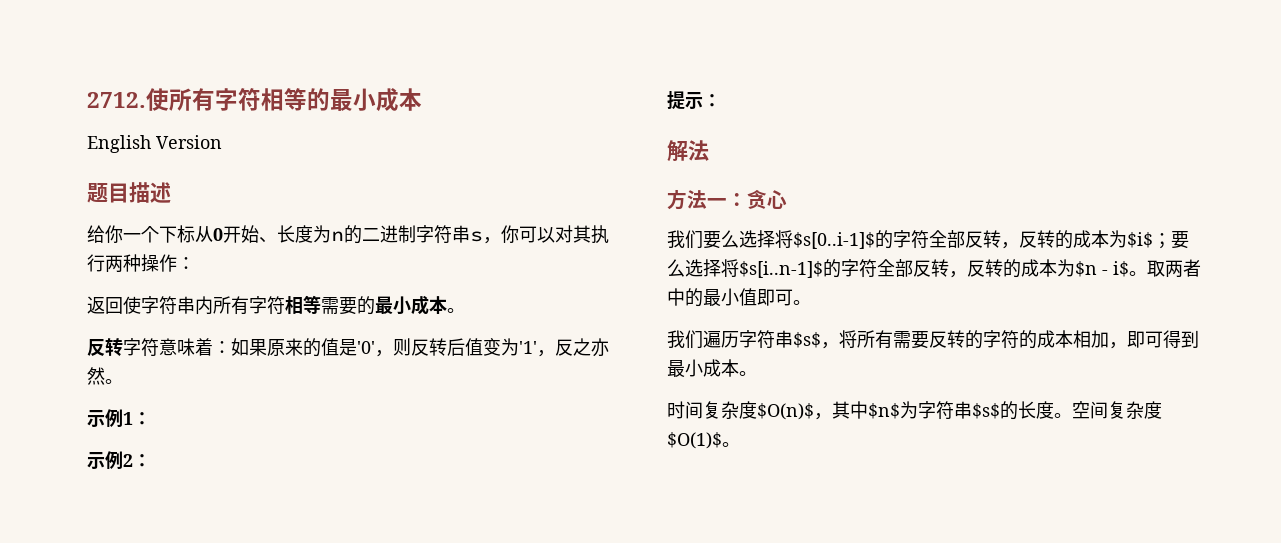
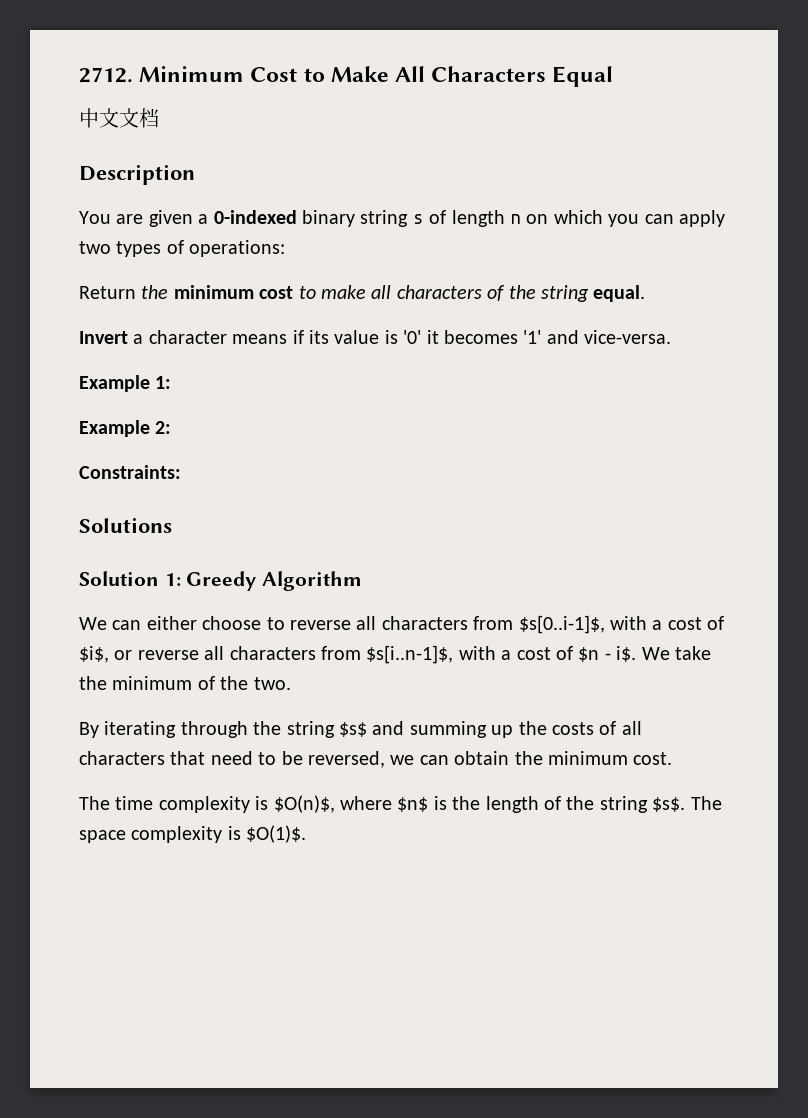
- 使所有字符相等的最小成本
- English Version
- 题目描述
- 给你一个下标从0开始、长度为n的二进制字符串s，你可以对其执行两种操作：
- 返回使字符串内所有字符相等需要的最小成本。
- 反转字符意味着：如果原来的值是'0'，则反转后值变为'1'，反之亦然。
- 示例1：
- 示例2：
- 提示：
- 解法
- 方法一：贪心
- 我们要么选择将$s[0..i-1]$的字符全部反转，反转的成本为$i$；要么选择将$s[i..n-1]$的字符全部反转，反转的成本为$n - i$。取两者中的最小值即可。
- 我们遍历字符串$s$，将所有需要反转的字符的成本相加，即可得到最小成本。
- 时间复杂度$O(n)$，其中$n$为字符串$s$的长度。空间复杂度$O(1)$。
+ Minimum Cost to Make All Characters Equal
+ 中文文档
+ Description
+ You are given a 0-indexed binary string s of length n on which you can apply two types of operations:
+ Return the minimum cost to make all characters of the string equal.
+ Invert a character means if its value is '0' it becomes '1' and vice-versa.
+ Example 1:
+ Example 2:
+ Constraints:
+ Solutions
+ Solution 1: Greedy Algorithm
+ We can either choose to reverse all characters from $s[0..i-1]$, with a cost of $i$, or reverse all characters from $s[i..n-1]$, with a cost of $n - i$. We take the minimum of the two.
+ By iterating through the string $s$ and summing up the costs of all characters that need to be reversed, we can obtain the minimum cost.
+ The time complexity is $O(n)$, where $n$ is the length of the string $s$. The space complexity is $O(1)$.

